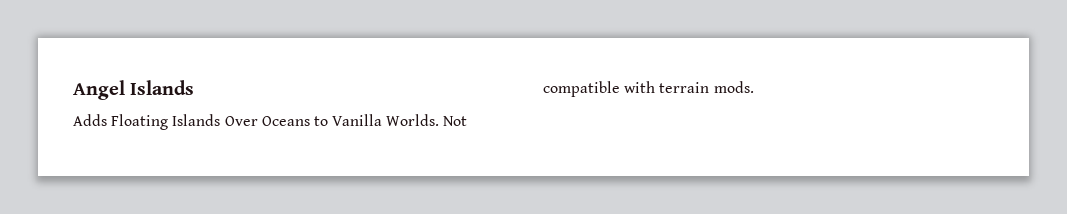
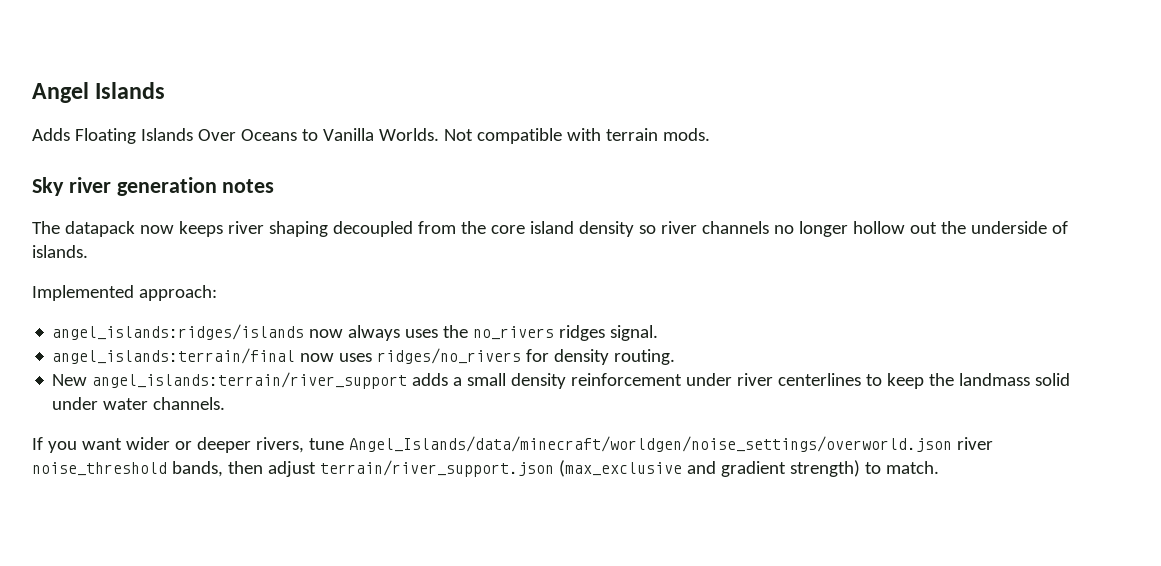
+ Sky river generation notes
+ The datapack now keeps river shaping decoupled from the core island density so river channels no longer hollow out the underside of islands.
+ Implemented approach:
+ angel_islands:ridges/islands now always uses the no_rivers ridges signal.
+ angel_islands:terrain/final now uses ridges/no_rivers for density routing.
+ New angel_islands:terrain/river_support adds a small density reinforcement under river centerlines to keep the landmass solid under water channels.
+ If you want wider or deeper rivers, tune Angel_Islands/data/minecraft/worldgen/noise_settings/overworld.json river noise_threshold bands, then adjust terrain/river_support.json (max_exclusive and gradient strength) to match.

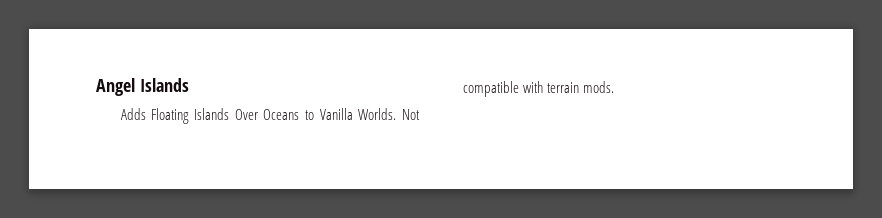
- Sky river generation notes
- The datapack now keeps river shaping decoupled from the core island density so river channels no longer hollow out the underside of islands.
- Implemented approach:
- angel_islands:ridges/islands now always uses the no_rivers ridges signal.
- angel_islands:terrain/final now uses ridges/no_rivers for density routing.
- New angel_islands:terrain/river_support adds a small density reinforcement under river centerlines to keep the landmass solid under water channels.
- If you want wider or deeper rivers, tune Angel_Islands/data/minecraft/worldgen/noise_settings/overworld.json river noise_threshold bands, then adjust terrain/river_support.json (max_exclusive and gradient strength) to match.

